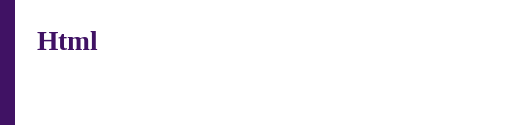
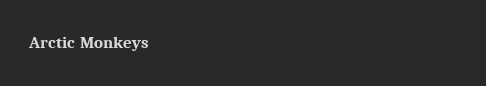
- Html
+ Arctic Monkeys

